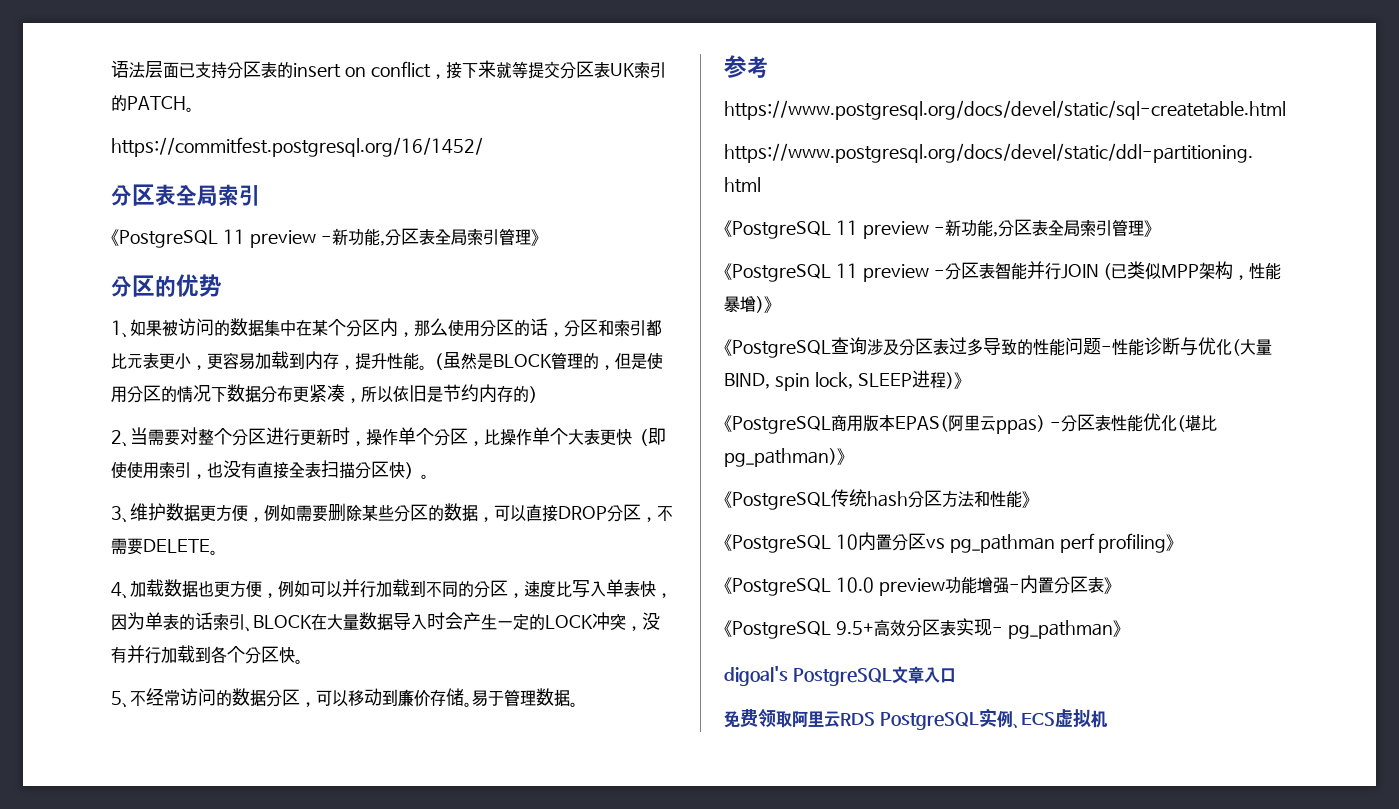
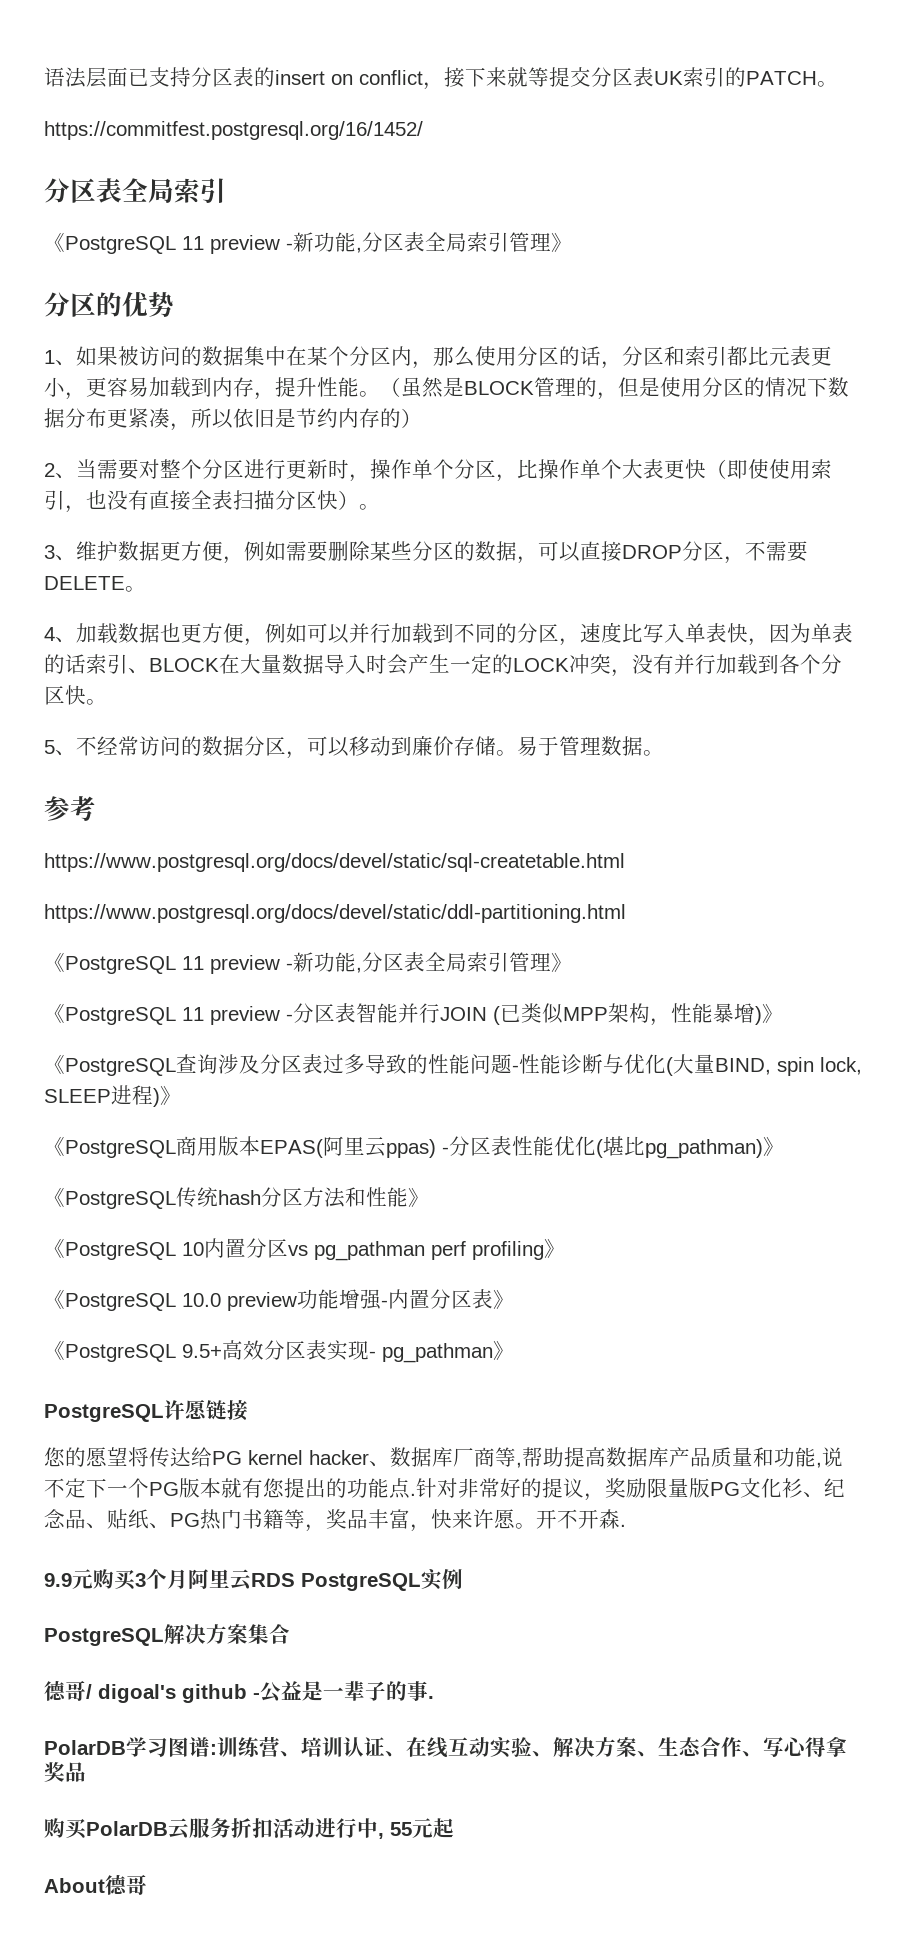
- digoal's PostgreSQL文章入口
- 免费领取阿里云RDS PostgreSQL实例、ECS虚拟机
+ PostgreSQL许愿链接
+ 您的愿望将传达给PG kernel hacker、数据库厂商等,帮助提高数据库产品质量和功能,说不定下一个PG版本就有您提出的功能点.针对非常好的提议，奖励限量版PG文化衫、纪念品、贴纸、PG热门书籍等，奖品丰富，快来许愿。开不开森.
+ 9.9元购买3个月阿里云RDS PostgreSQL实例
+ PostgreSQL解决方案集合
+ 德哥/ digoal's github -公益是一辈子的事.
+ PolarDB学习图谱:训练营、培训认证、在线互动实验、解决方案、生态合作、写心得拿奖品
+ 购买PolarDB云服务折扣活动进行中, 55元起
+ About德哥

